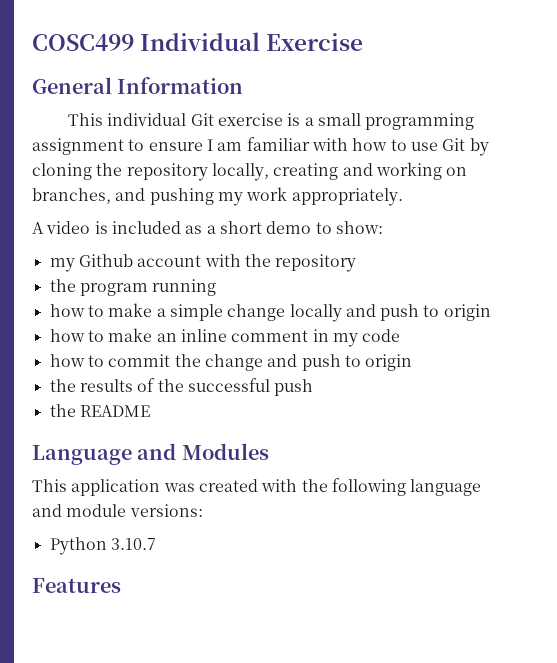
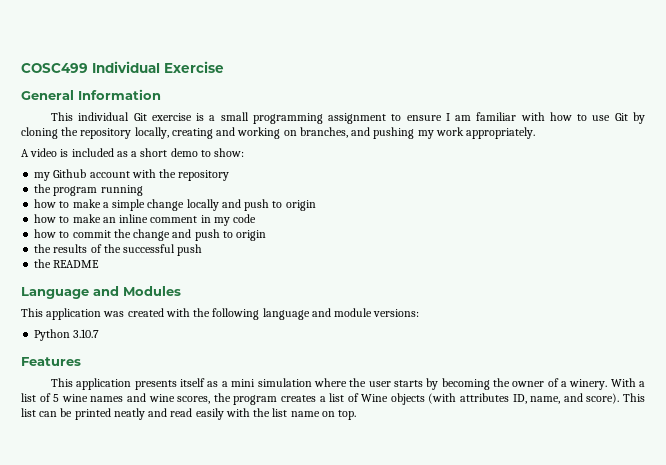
+ This application presents itself as a mini simulation where the user starts by becoming the owner of a winery. With a list of 5 wine names and wine scores, the program creates a list of Wine objects (with attributes ID, name, and score). This list can be printed neatly and read easily with the list name on top.

